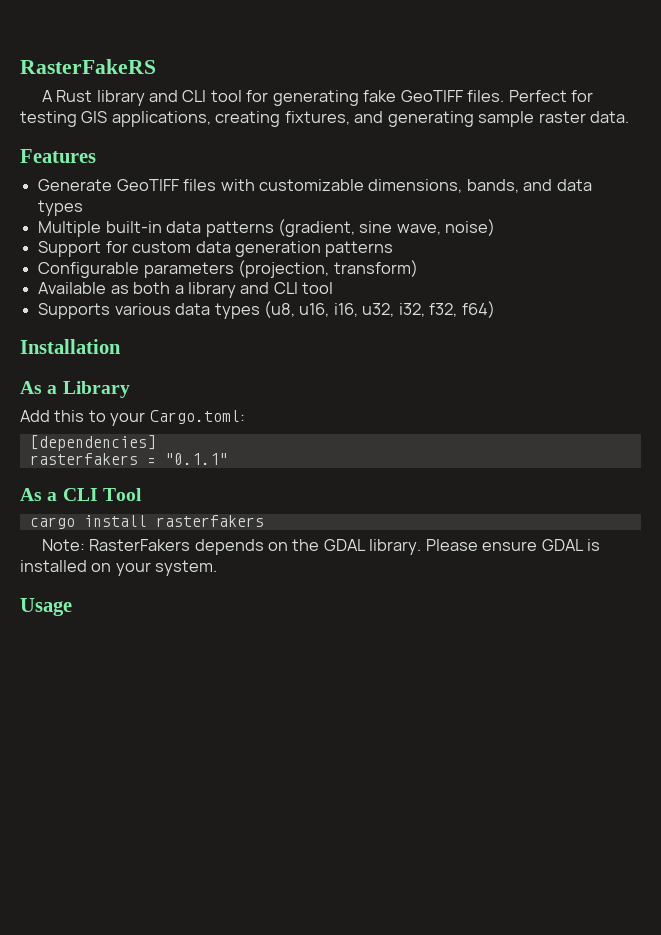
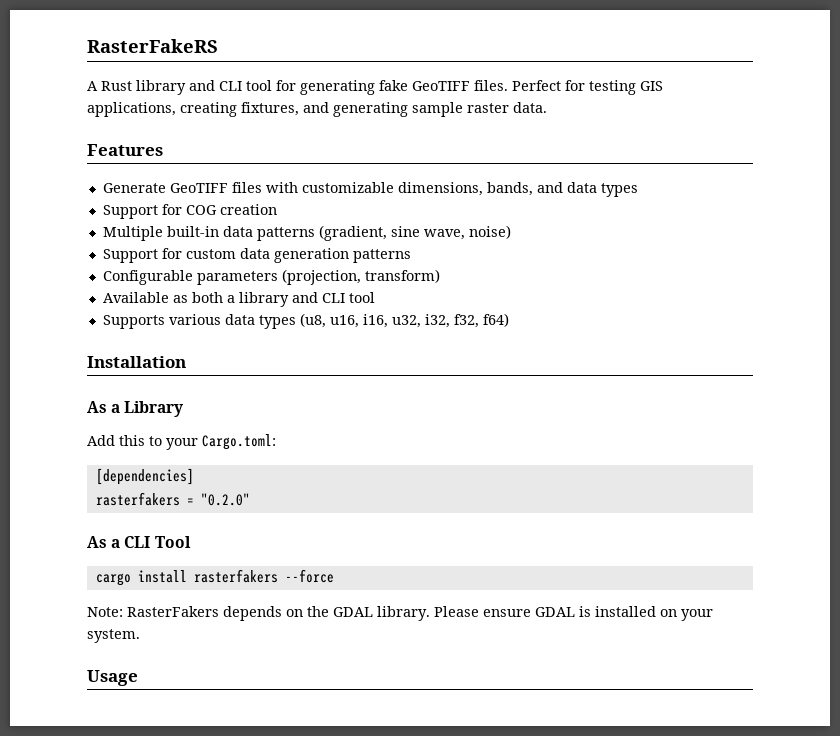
+ Support for COG creation
- rasterfakers = "0.1.1"
+ rasterfakers = "0.2.0"
- cargo install rasterfakers
+ cargo install rasterfakers --force

